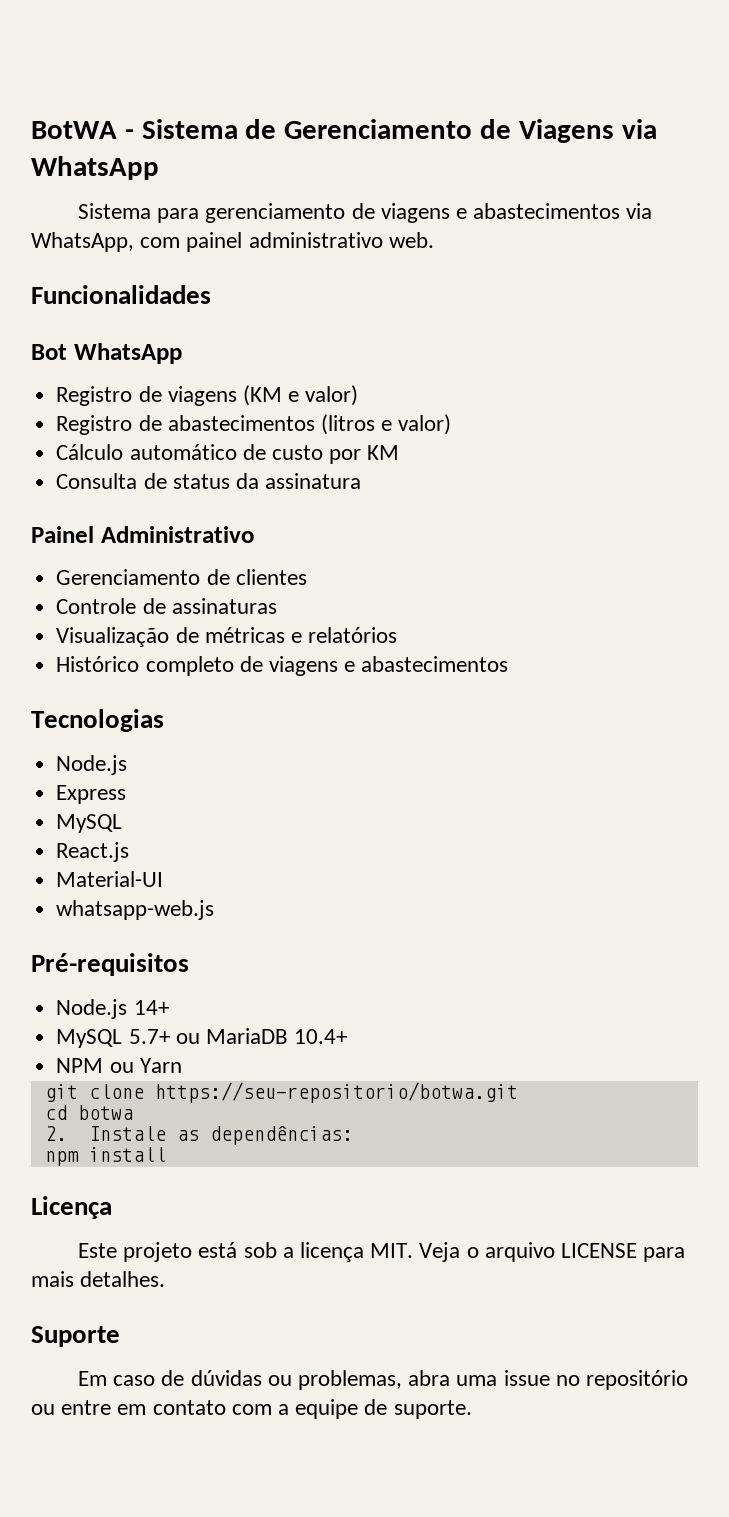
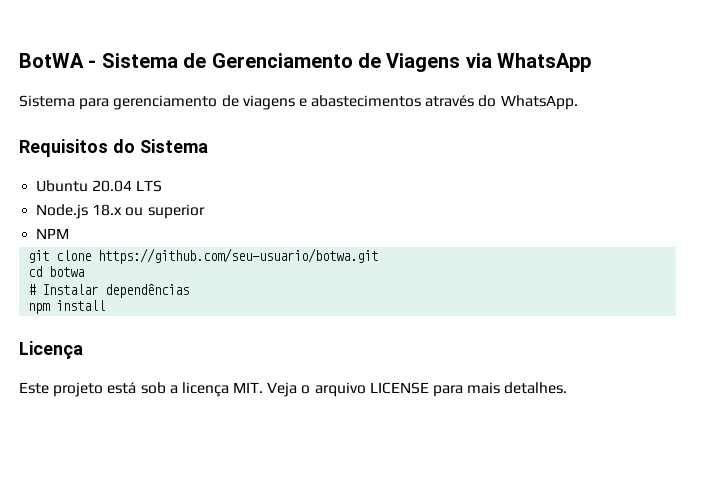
- Sistema para gerenciamento de viagens e abastecimentos via WhatsApp, com painel administrativo web.
- Funcionalidades
- Bot WhatsApp
- Registro de viagens (KM e valor)
- Registro de abastecimentos (litros e valor)
- Cálculo automático de custo por KM
- Consulta de status da assinatura
- Painel Administrativo
- Gerenciamento de clientes
- Controle de assinaturas
- Visualização de métricas e relatórios
- Histórico completo de viagens e abastecimentos
- Tecnologias
- Node.js
- Express
- MySQL
- React.js
- Material-UI
- whatsapp-web.js
- Pré-requisitos
- Node.js 14+
- MySQL 5.7+ ou MariaDB 10.4+
+ Sistema para gerenciamento de viagens e abastecimentos através do WhatsApp.
+ Requisitos do Sistema
+ Ubuntu 20.04 LTS
+ Node.js 18.x ou superior
- NPM ou Yarn
+ NPM
- git clone https://seu-repositorio/botwa.git
+ git clone https://github.com/seu-usuario/botwa.git
- 2. Instale as dependências:
+ # Instalar dependências
- Suporte
- Em caso de dúvidas ou problemas, abra uma issue no repositório ou entre em contato com a equipe de suporte.

